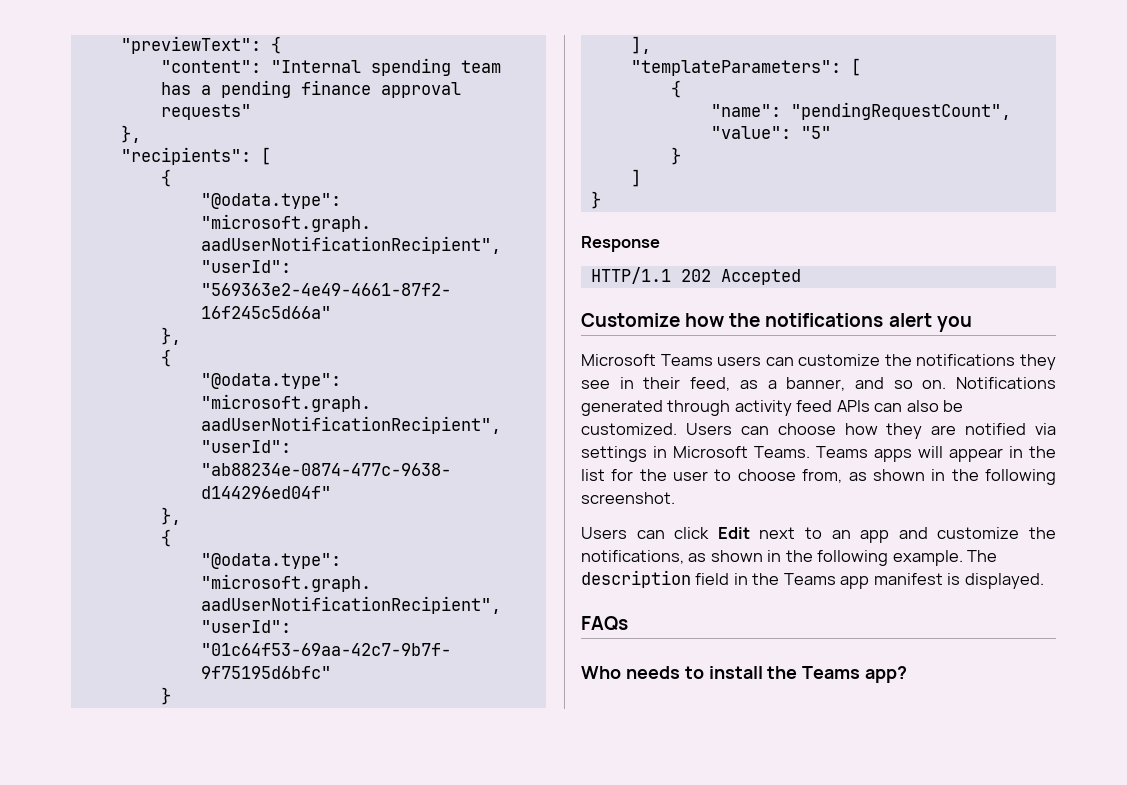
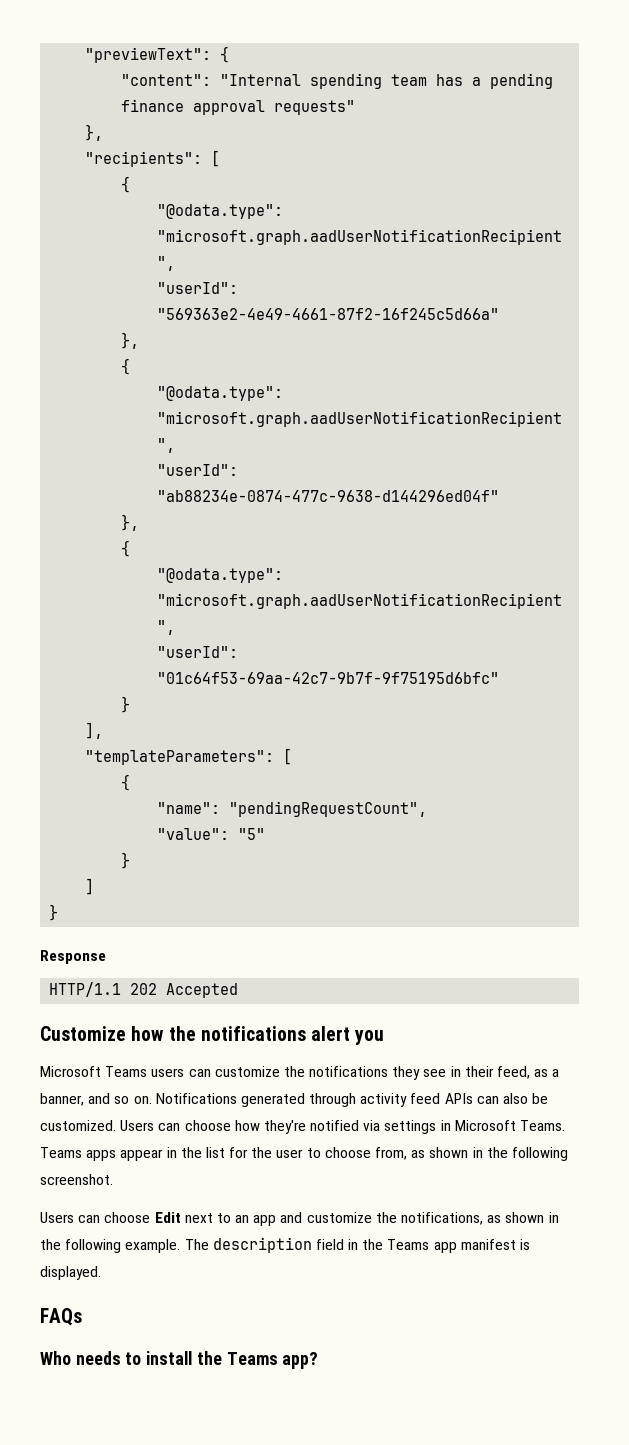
- Users can choose how they are notified via settings in Microsoft Teams.
+ Users can choose how they're notified via settings in Microsoft Teams.
- Teams apps will appear in the list for the user to choose from, as shown in the following screenshot.
+ Teams apps appear in the list for the user to choose from, as shown in the following screenshot.
- Users can click Edit next to an app and customize the notifications, as shown in the following example.
+ Users can choose Edit next to an app and customize the notifications, as shown in the following example.

